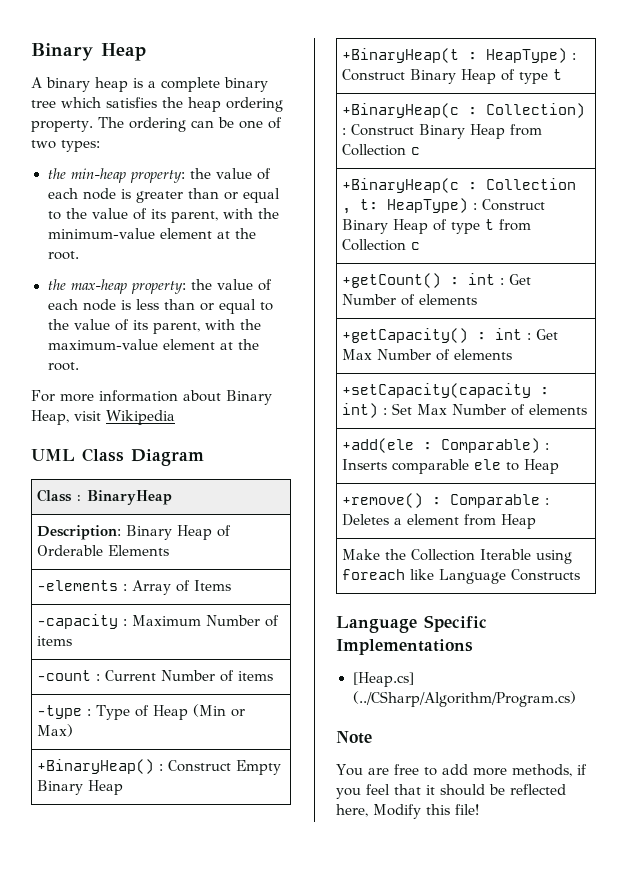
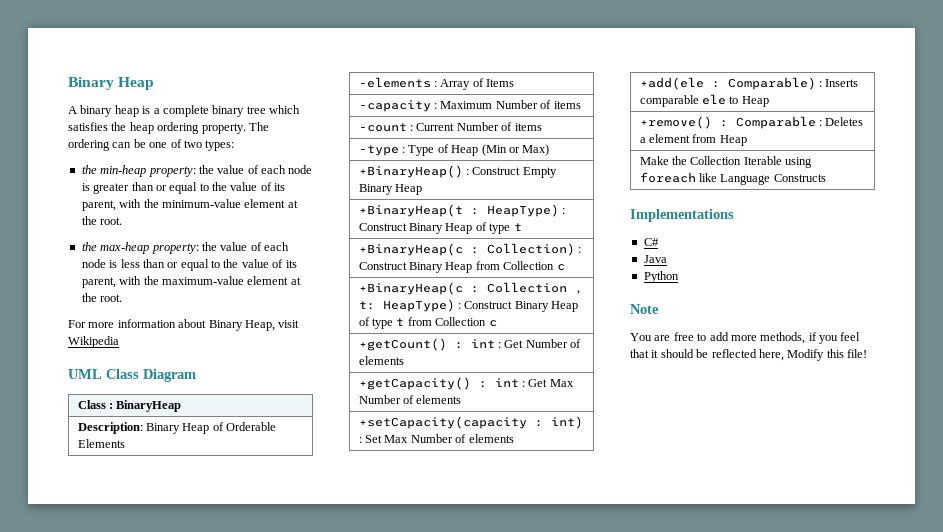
- Language Specific Implementations
+ Implementations
- [Heap.cs] (../CSharp/Algorithm/Program.cs)
+ C#
+ Java
+ Python

